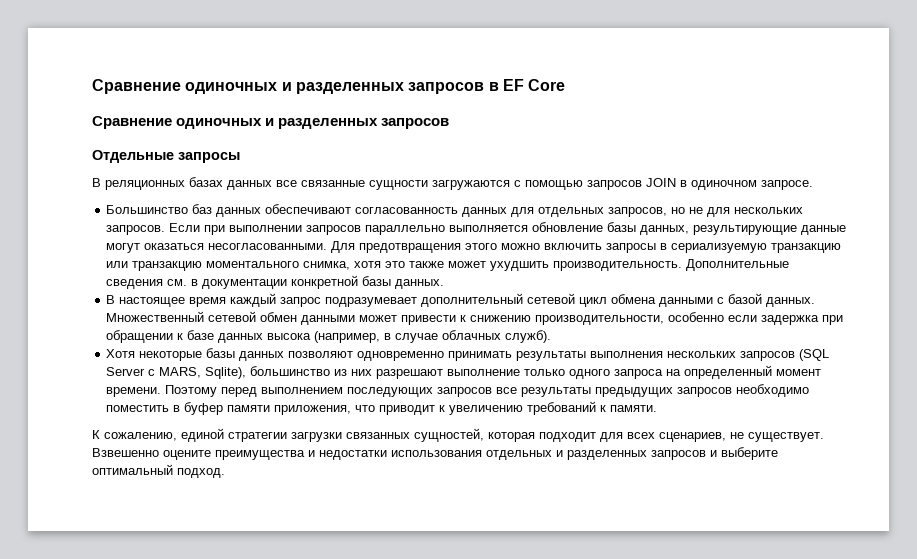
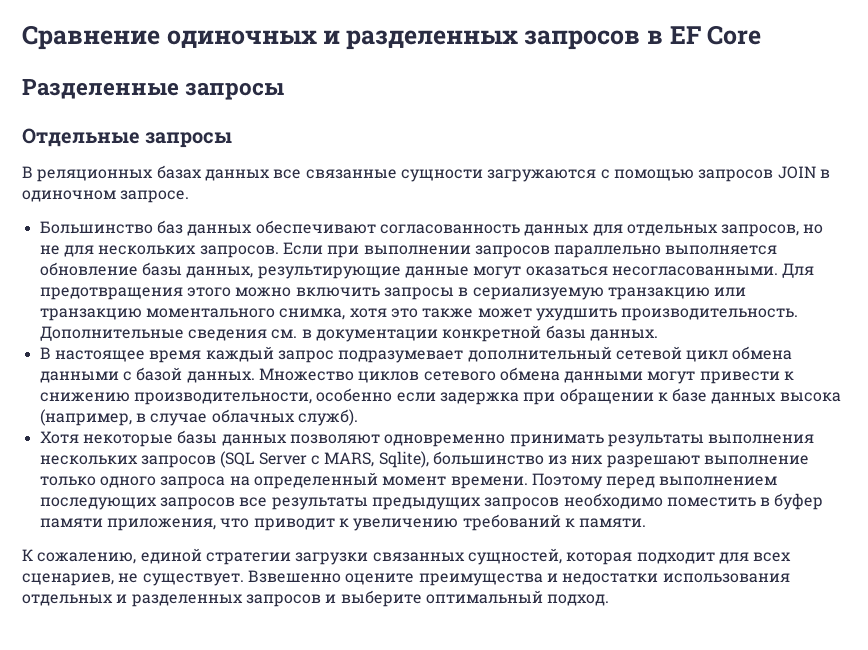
  Сравнение одиночных и разделенных запросов в EF Core
- Сравнение одиночных и разделенных запросов
+ Разделенные запросы
- Множественный сетевой обмен данными может привести к снижению производительности, особенно если задержка при обращении к базе данных высока (например, в случае облачных служб).
+ Множество циклов сетевого обмена данными могут привести к снижению производительности, особенно если задержка при обращении к базе данных высока (например, в случае облачных служб).

